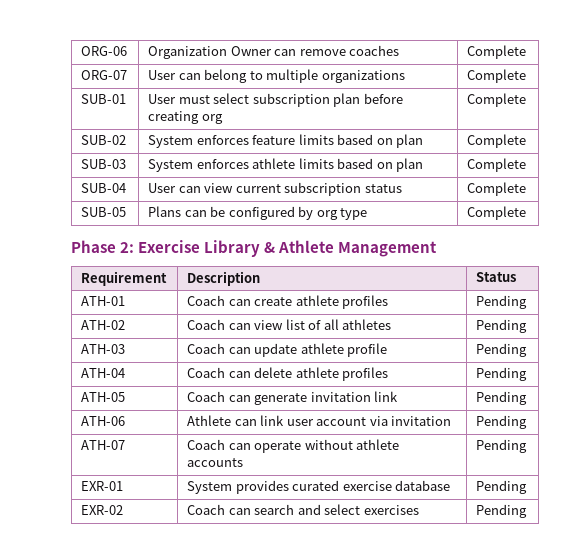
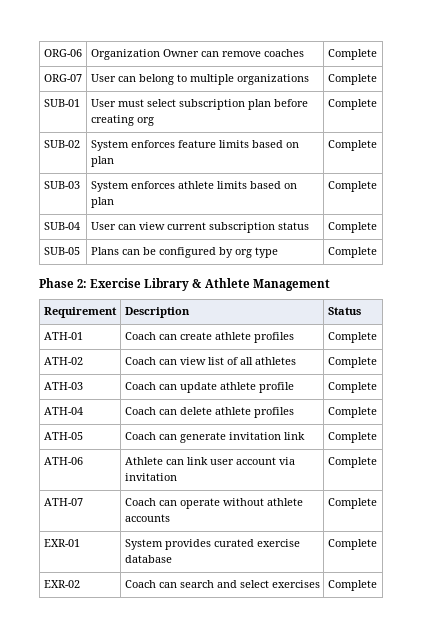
- ATH-01 | Coach can create athlete profiles | Pending
+ ATH-01 | Coach can create athlete profiles | Complete
- ATH-02 | Coach can view list of all athletes | Pending
+ ATH-02 | Coach can view list of all athletes | Complete
- ATH-03 | Coach can update athlete profile | Pending
+ ATH-03 | Coach can update athlete profile | Complete
- ATH-04 | Coach can delete athlete profiles | Pending
+ ATH-04 | Coach can delete athlete profiles | Complete
- ATH-05 | Coach can generate invitation link | Pending
+ ATH-05 | Coach can generate invitation link | Complete
- ATH-06 | Athlete can link user account via invitation | Pending
+ ATH-06 | Athlete can link user account via invitation | Complete
- ATH-07 | Coach can operate without athlete accounts | Pending
+ ATH-07 | Coach can operate without athlete accounts | Complete
- EXR-01 | System provides curated exercise database | Pending
+ EXR-01 | System provides curated exercise database | Complete
- EXR-02 | Coach can search and select exercises | Pending
+ EXR-02 | Coach can search and select exercises | Complete

